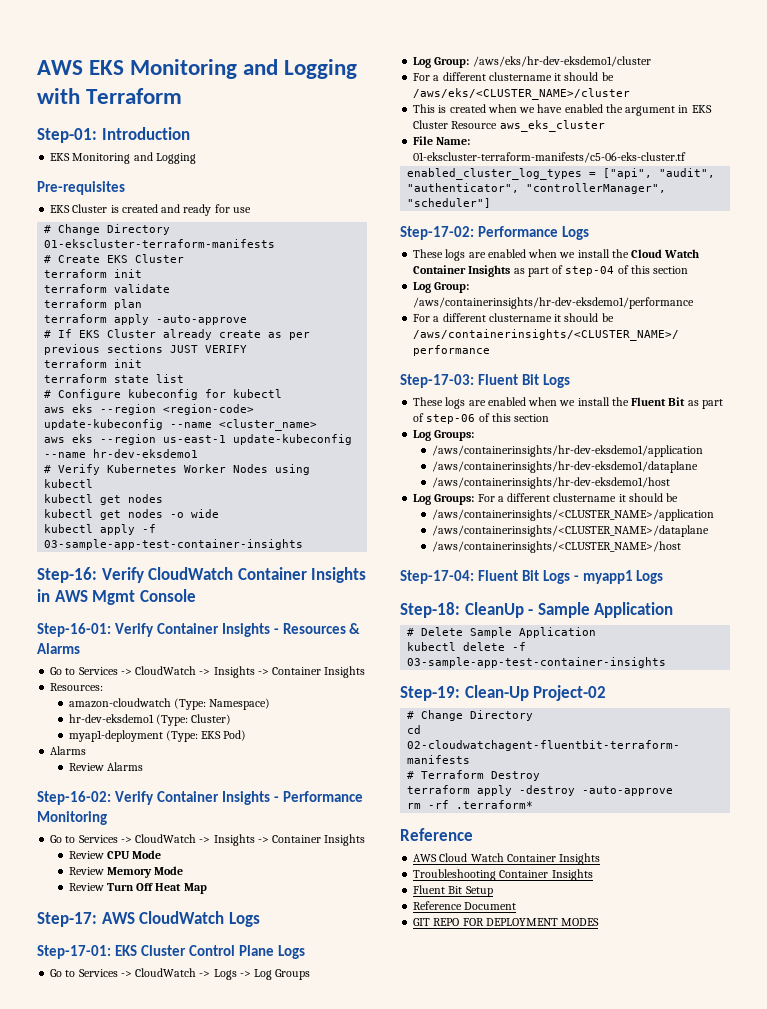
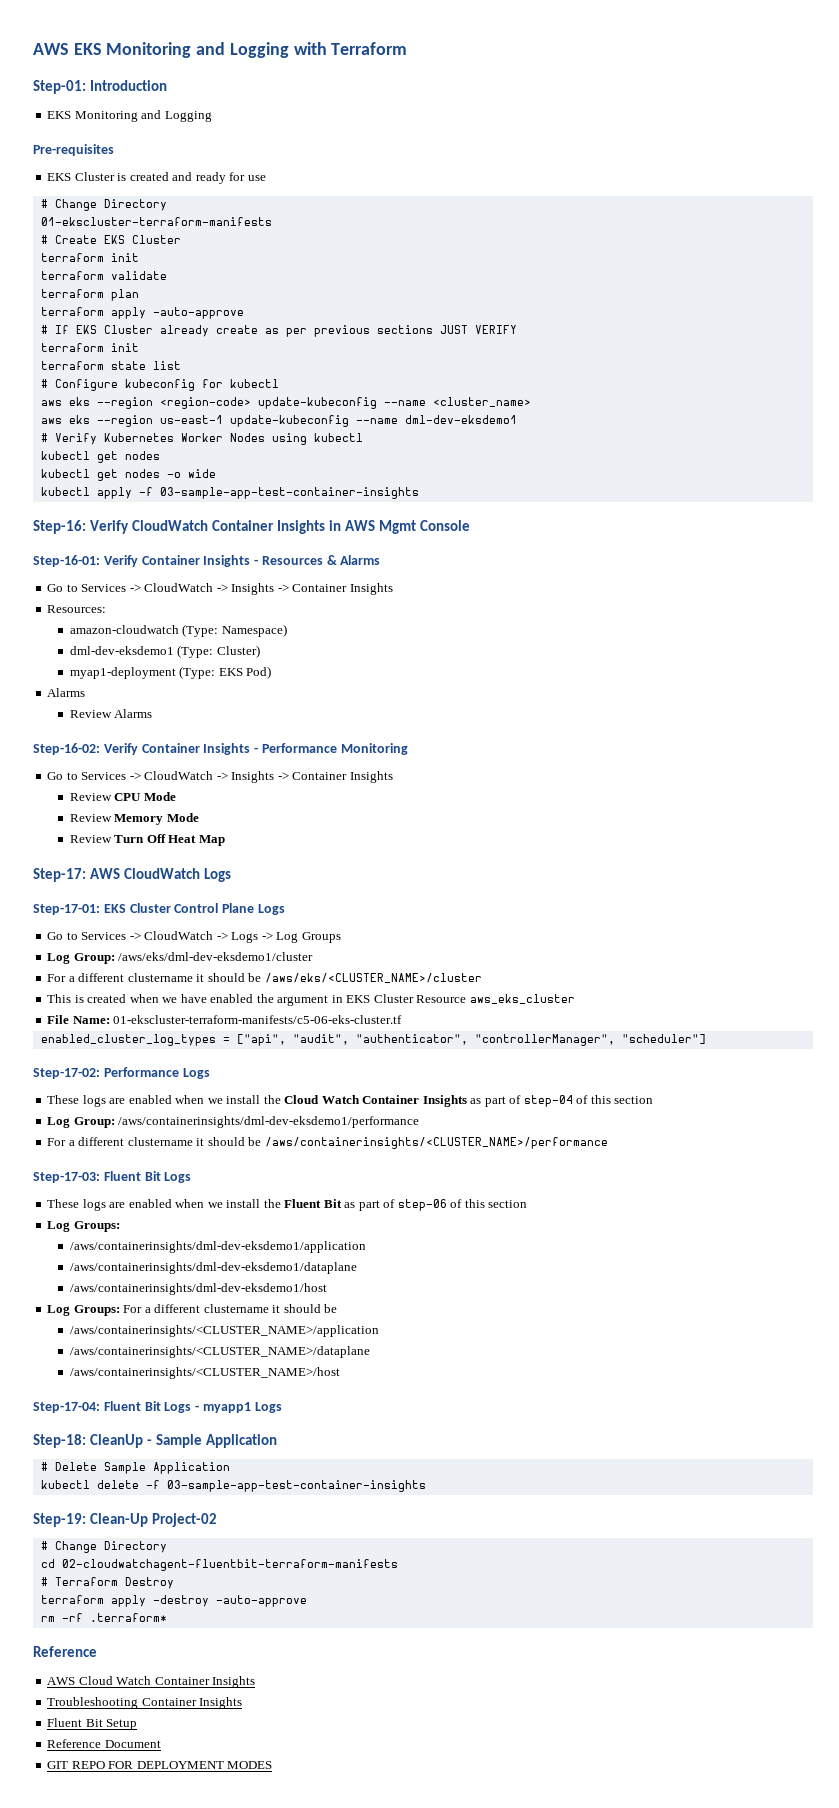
- aws eks --region us-east-1 update-kubeconfig --name hr-dev-eksdemo1
+ aws eks --region us-east-1 update-kubeconfig --name dml-dev-eksdemo1
- hr-dev-eksdemo1 (Type: Cluster)
+ dml-dev-eksdemo1 (Type: Cluster)
- Log Group: /aws/eks/hr-dev-eksdemo1/cluster
+ Log Group: /aws/eks/dml-dev-eksdemo1/cluster
- Log Group: /aws/containerinsights/hr-dev-eksdemo1/performance
+ Log Group: /aws/containerinsights/dml-dev-eksdemo1/performance
- /aws/containerinsights/hr-dev-eksdemo1/application
- /aws/containerinsights/hr-dev-eksdemo1/dataplane
- /aws/containerinsights/hr-dev-eksdemo1/host
+ /aws/containerinsights/dml-dev-eksdemo1/application
+ /aws/containerinsights/dml-dev-eksdemo1/dataplane
+ /aws/containerinsights/dml-dev-eksdemo1/host

